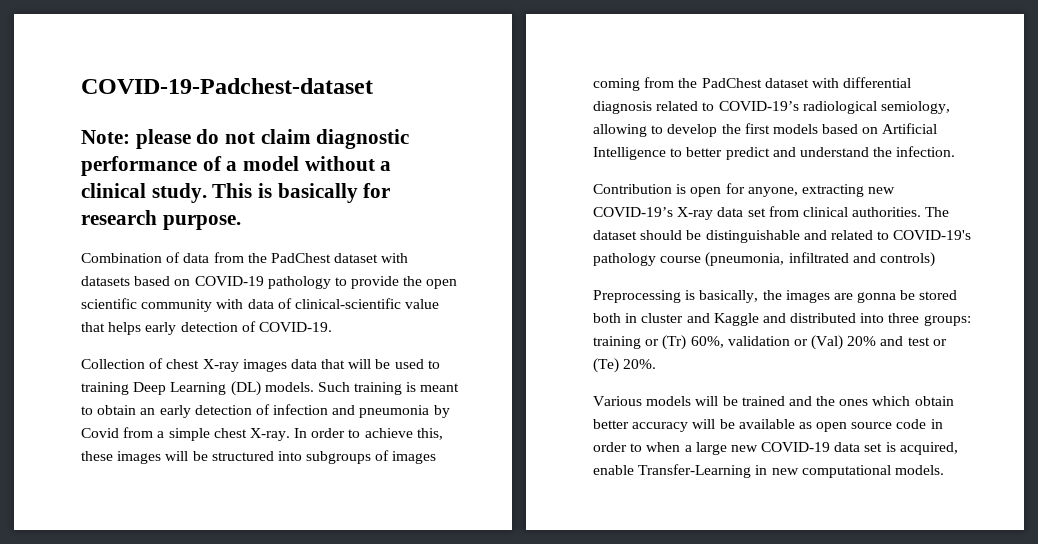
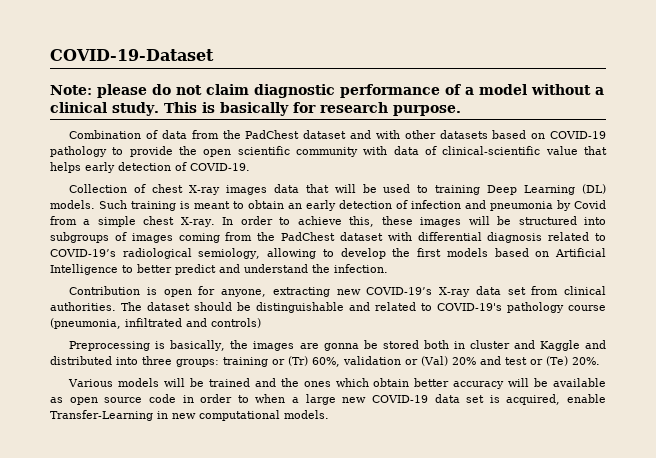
- COVID-19-Padchest-dataset
+ COVID-19-Dataset
- Combination of data from the PadChest dataset with datasets based on COVID-19 pathology to provide the open scientific community with data of clinical-scientific value that helps early detection of COVID-19.
+ Combination of data from the PadChest dataset and with other datasets based on COVID-19 pathology to provide the open scientific community with data of clinical-scientific value that helps early detection of COVID-19.

